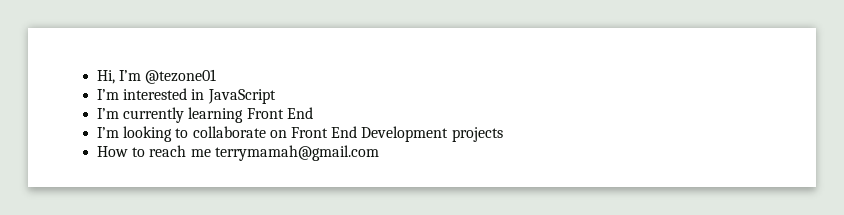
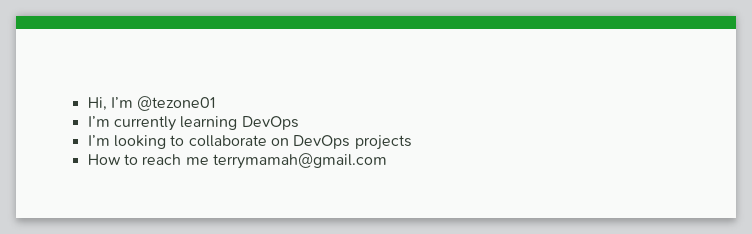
- I’m interested in JavaScript
- I’m currently learning Front End
+ I’m currently learning DevOps
- I’m looking to collaborate on Front End Development projects
+ I’m looking to collaborate on DevOps projects

